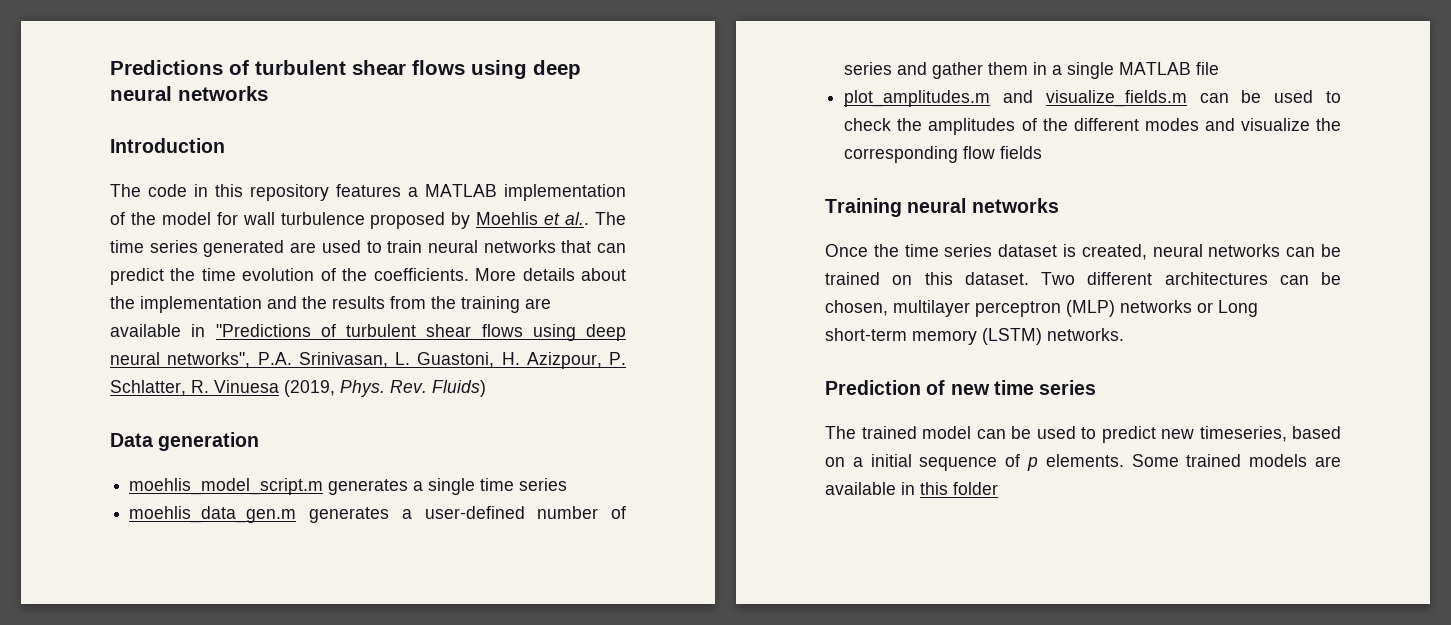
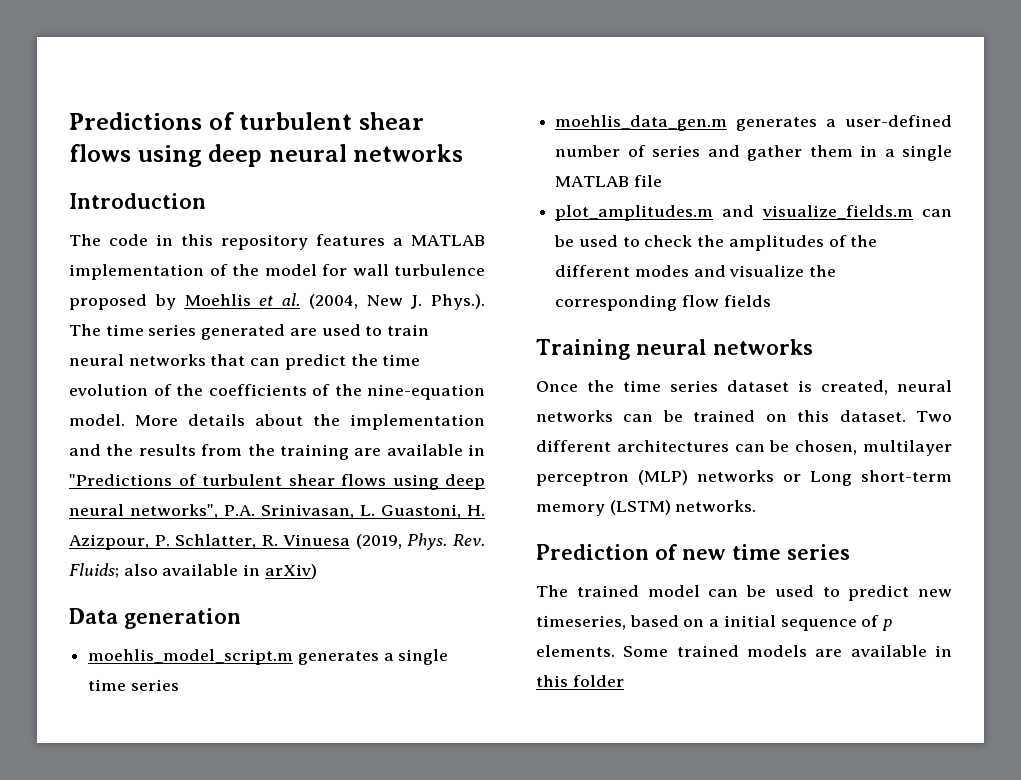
- The code in this repository features a MATLAB implementation of the model for wall turbulence proposed by Moehlis et al.. The time series generated are used to train neural networks that can predict the time evolution of the coefficients.
+ The code in this repository features a MATLAB implementation of the model for wall turbulence proposed by Moehlis et al. (2004, New J. Phys.). The time series generated are used to train neural networks that can predict the time evolution of the coefficients of the nine-equation model.
- Rev. Fluids)
+ Rev. Fluids; also available in arXiv)

